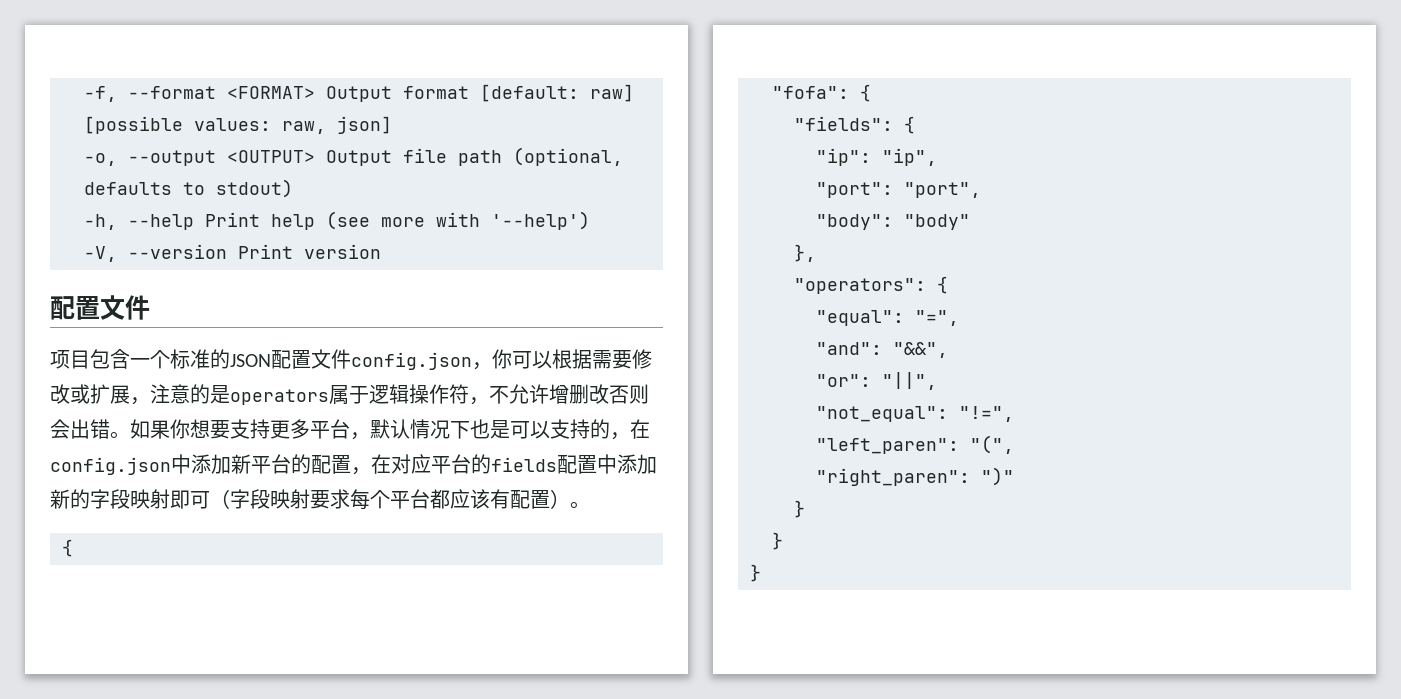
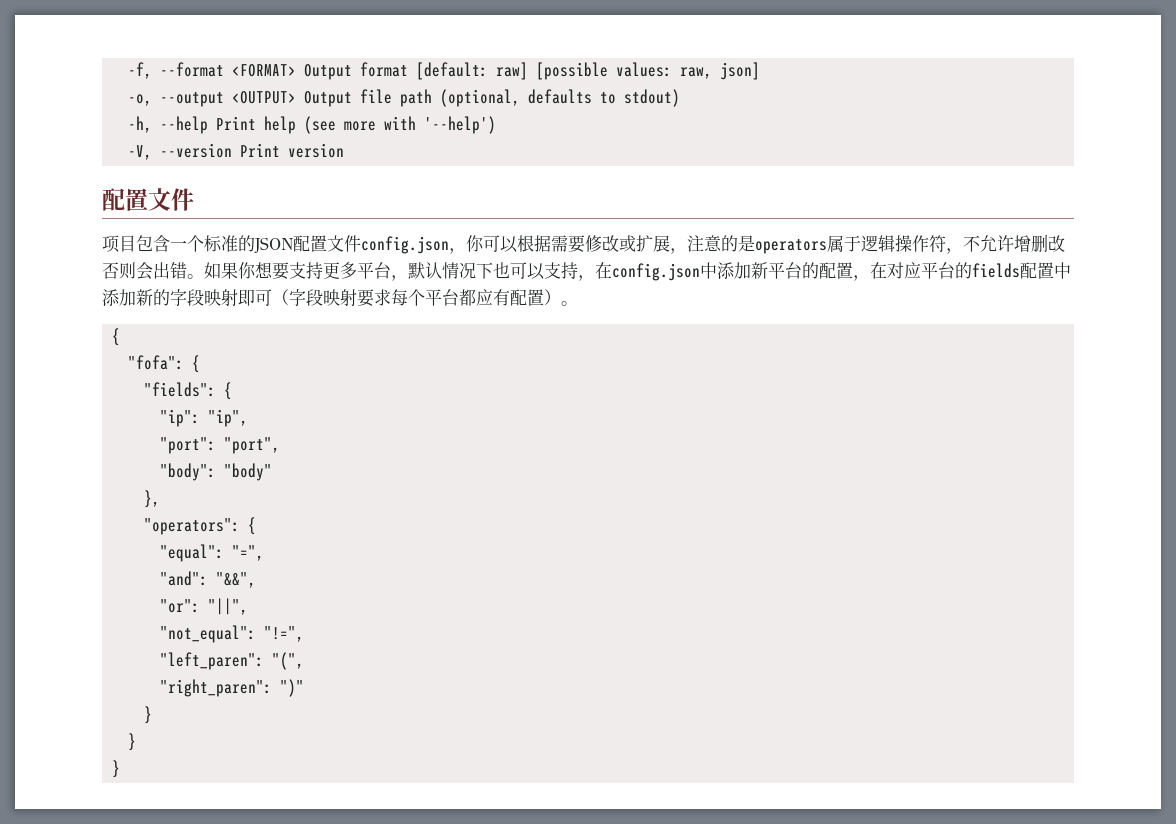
- 如果你想要支持更多平台，默认情况下也是可以支持的，在config.json中添加新平台的配置，在对应平台的fields配置中添加新的字段映射即可（字段映射要求每个平台都应该有配置）。
+ 如果你想要支持更多平台，默认情况下也可以支持，在config.json中添加新平台的配置，在对应平台的fields配置中添加新的字段映射即可（字段映射要求每个平台都应有配置）。

